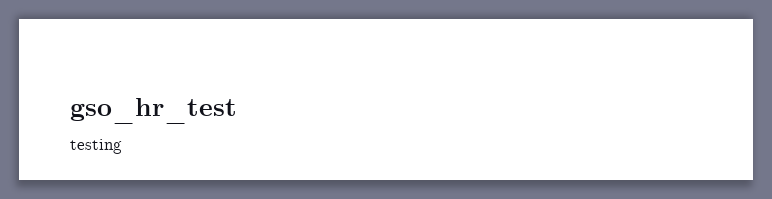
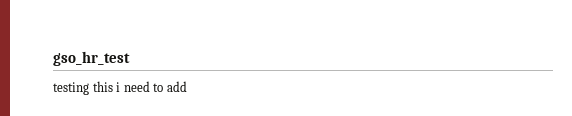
- testing
+ testing this i need to add

